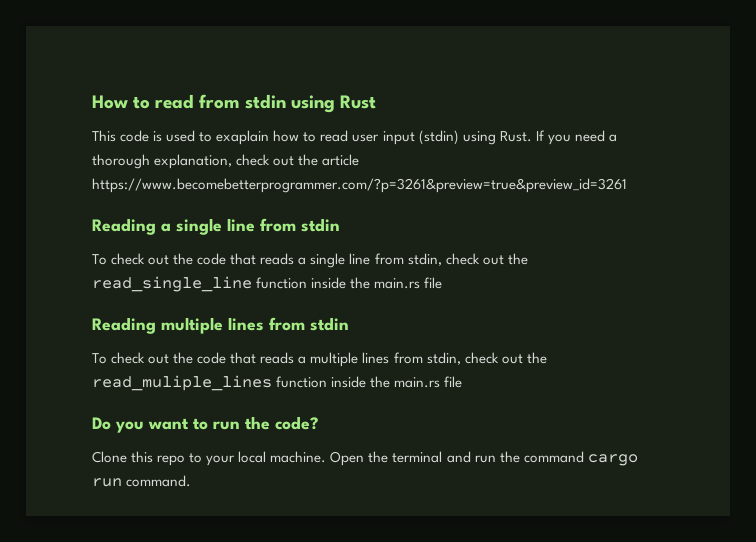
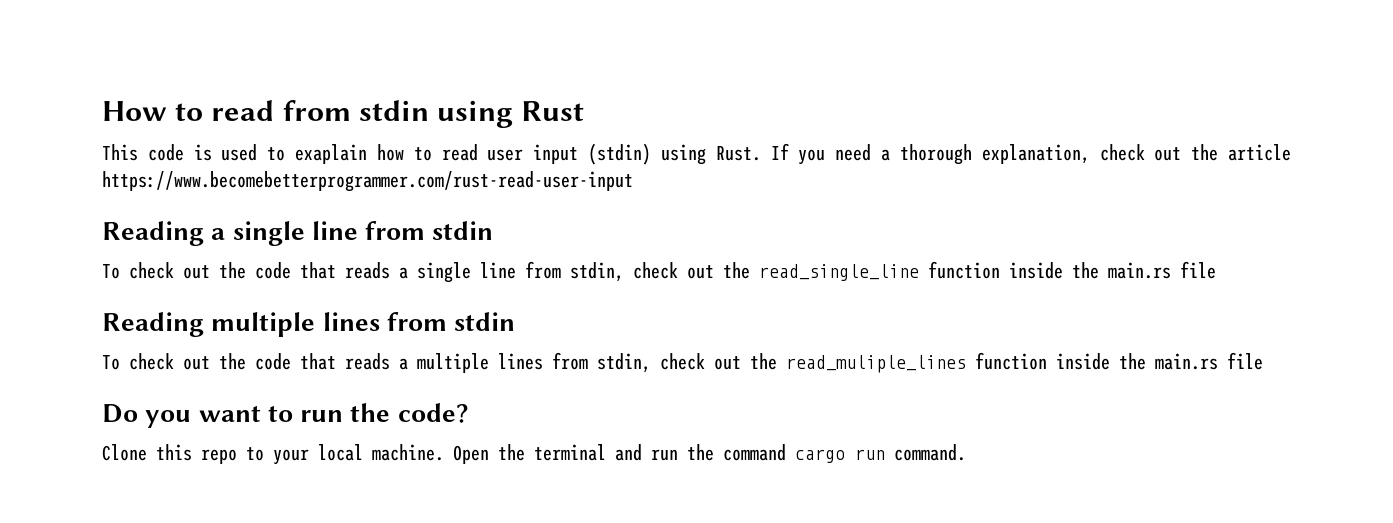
- If you need a thorough explanation, check out the article https://www.becomebetterprogrammer.com/?p=3261&preview=true&preview_id=3261
+ If you need a thorough explanation, check out the article https://www.becomebetterprogrammer.com/rust-read-user-input

